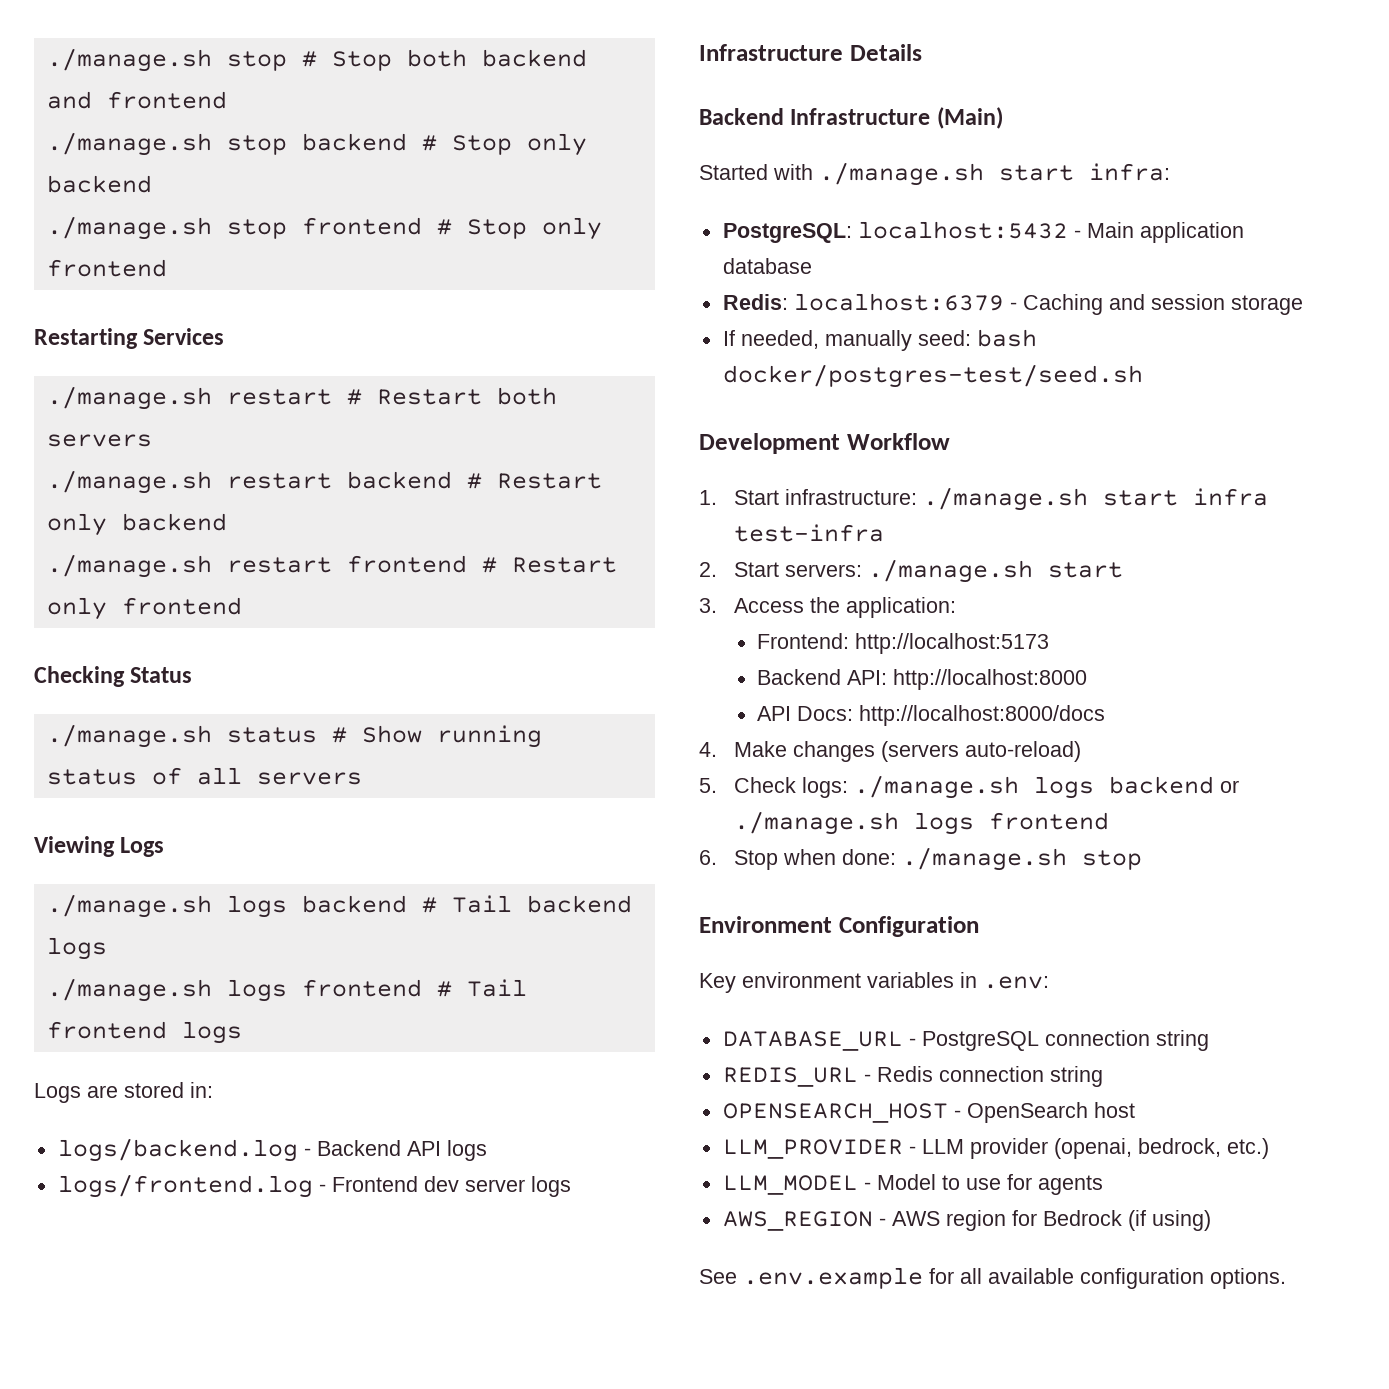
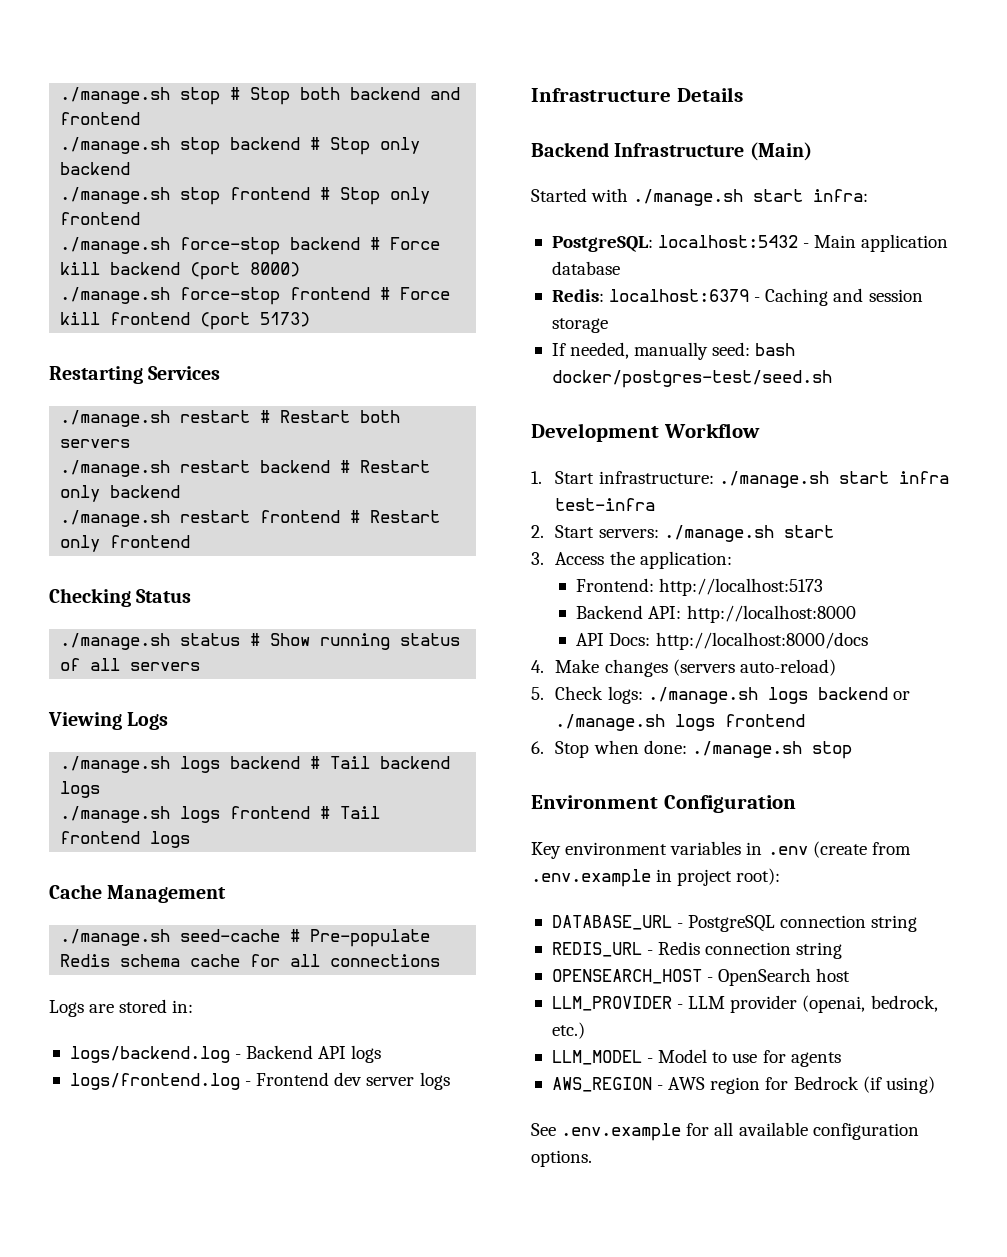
+ ./manage.sh force-stop backend # Force kill backend (port 8000)
+ ./manage.sh force-stop frontend # Force kill frontend (port 5173)
+ Cache Management
+ ./manage.sh seed-cache # Pre-populate Redis schema cache for all connections
- Key environment variables in .env:
+ Key environment variables in .env (create from .env.example in project root):

